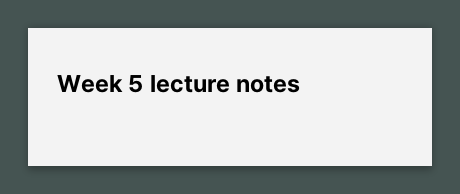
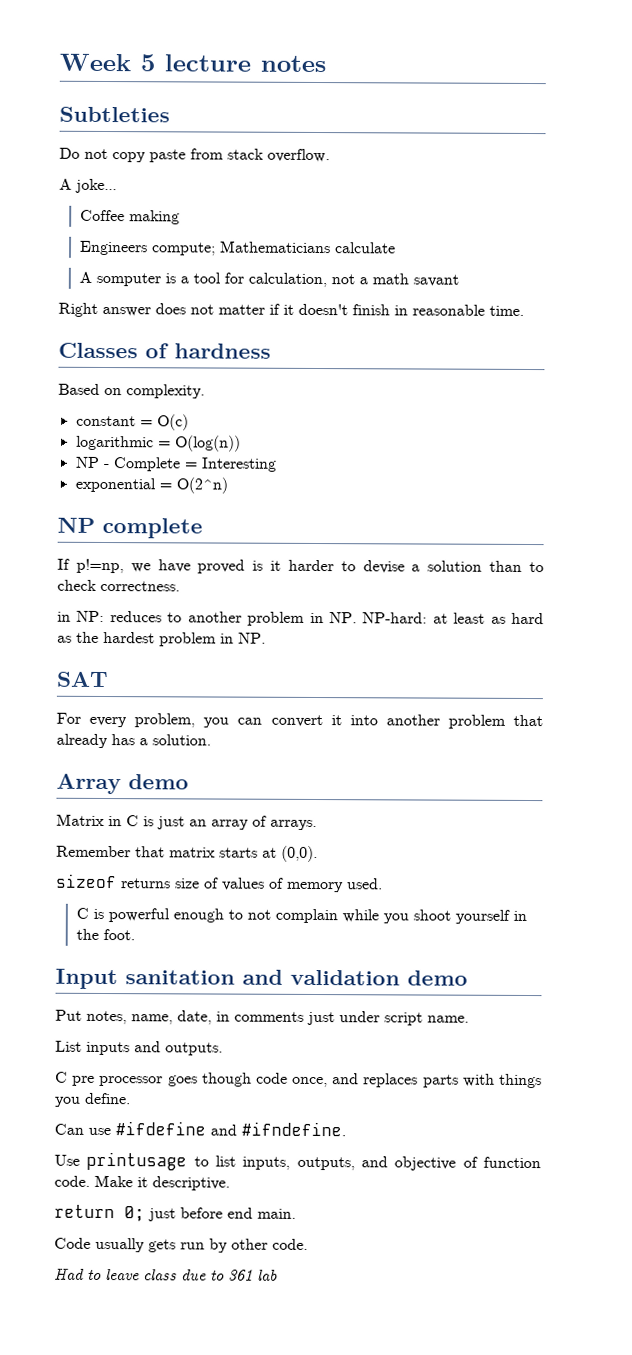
+ Subtleties
+ Do not copy paste from stack overflow.
+ A joke...
+ Coffee making
+ Engineers compute; Mathematicians calculate
+ A somputer is a tool for calculation, not a math savant
+ Right answer does not matter if it doesn't finish in reasonable time.
+ Classes of hardness
+ Based on complexity.
+ constant = O(c)
+ logarithmic = O(log(n))
+ NP - Complete = Interesting
+ exponential = O(2^n)
+ NP complete
+ If p!=np, we have proved is it harder to devise a solution than to check correctness.
+ in NP: reduces to another problem in NP. NP-hard: at least as hard as the hardest problem in NP.
+ SAT
+ For every problem, you can convert it into another problem that already has a solution.
+ Array demo
+ Matrix in C is just an array of arrays.
+ Remember that matrix starts at (0,0).
+ sizeof returns size of values of memory used.
+ C is powerful enough to not complain while you shoot yourself in the foot.
+ Input sanitation and validation demo
+ Put notes, name, date, in comments just under script name.
+ List inputs and outputs.
+ C pre processor goes though code once, and replaces parts with things you define.
+ Can use #ifdefine and #ifndefine.
+ Use printusage to list inputs, outputs, and objective of function code. Make it descriptive.
+ return 0; just before end main.
+ Code usually gets run by other code.
+ Had to leave class due to 361 lab

